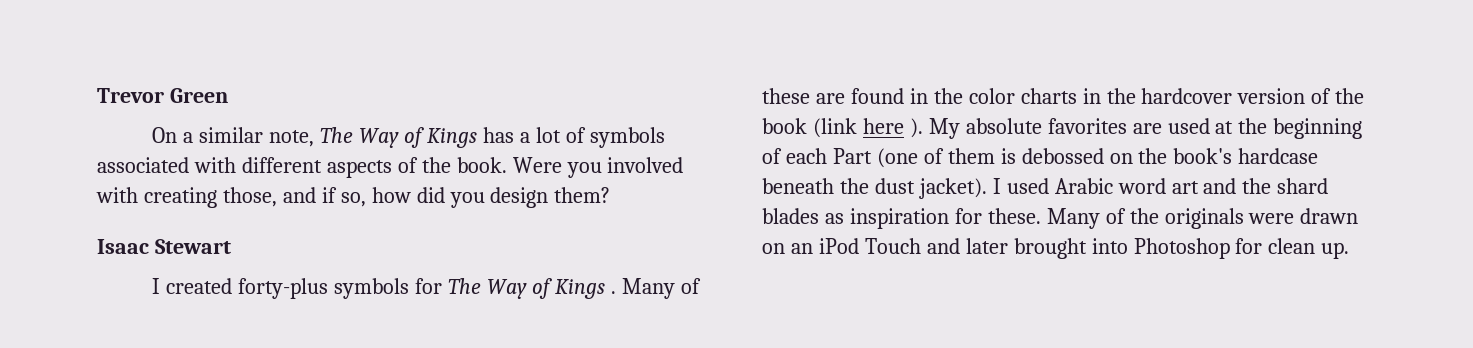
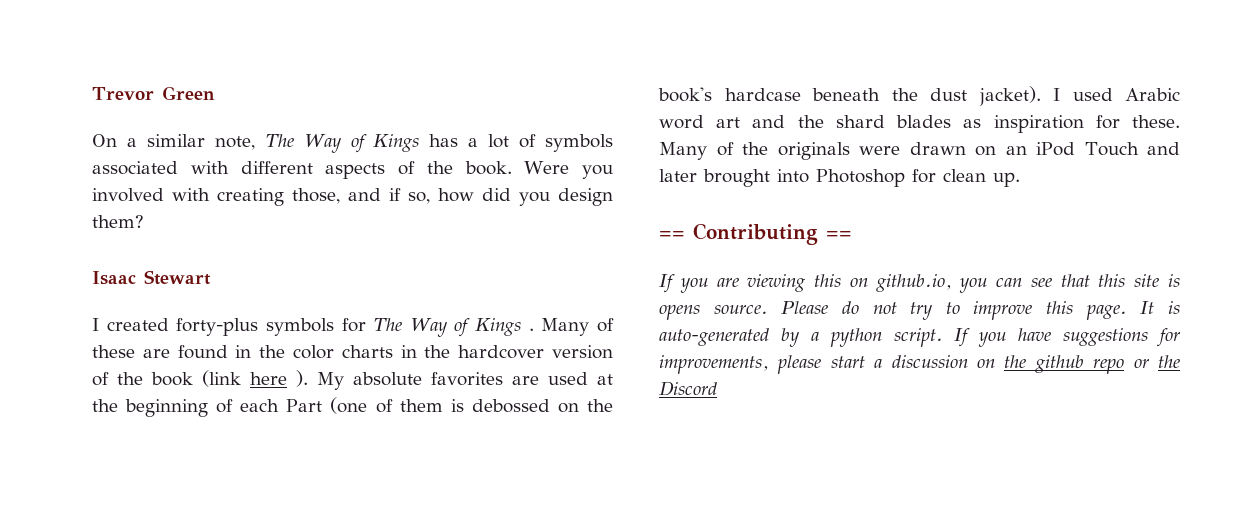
+ == Contributing ==
+ If you are viewing this on github.io, you can see that this site is opens source. Please do not try to improve this page. It is auto-generated by a python script. If you have suggestions for improvements, please start a discussion on the github repo or the Discord

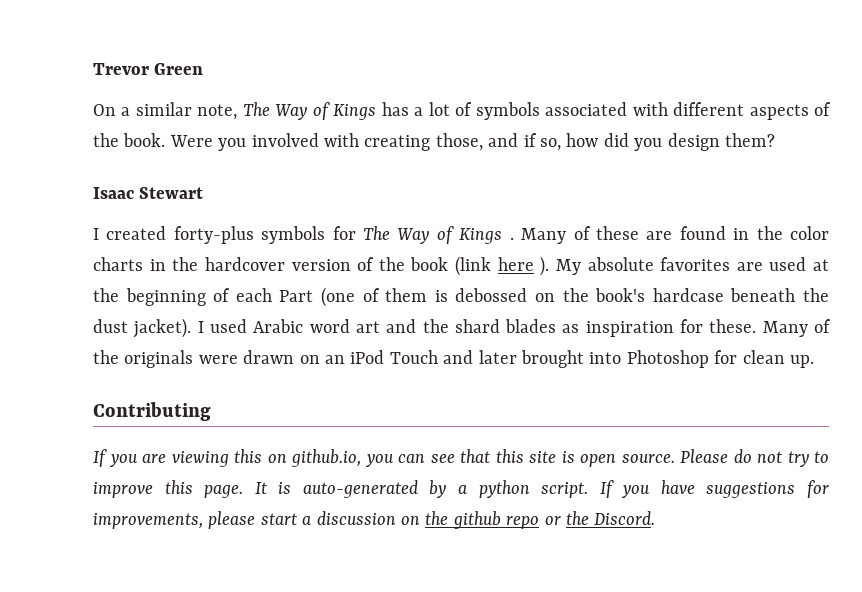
- == Contributing ==
+ Contributing
- If you are viewing this on github.io, you can see that this site is opens source.
+ If you are viewing this on github.io, you can see that this site is open source.
- If you have suggestions for improvements, please start a discussion on the github repo or the Discord
+ If you have suggestions for improvements, please start a discussion on the github repo or the Discord.

